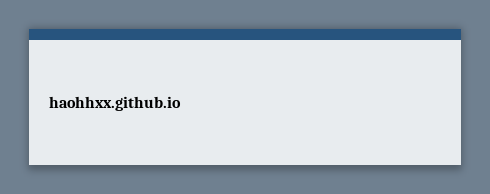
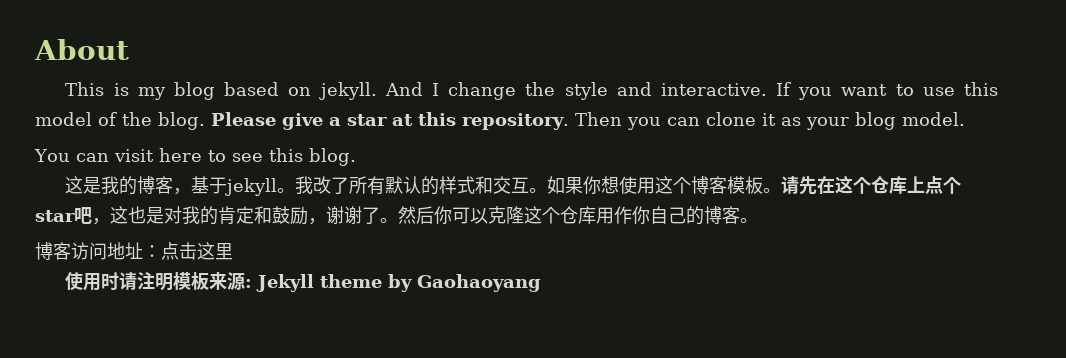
- haohhxx.github.io
+ About
+ This is my blog based on jekyll. And I change the style and interactive. If you want to use this model of the blog. Please give a star at this repository. Then you can clone it as your blog model.
+ You can visit here to see this blog.
+ 这是我的博客，基于jekyll。我改了所有默认的样式和交互。如果你想使用这个博客模板。请先在这个仓库上点个star吧，这也是对我的肯定和鼓励，谢谢了。然后你可以克隆这个仓库用作你自己的博客。
+ 博客访问地址：点击这里
+ 使用时请注明模板来源: Jekyll theme by Gaohaoyang

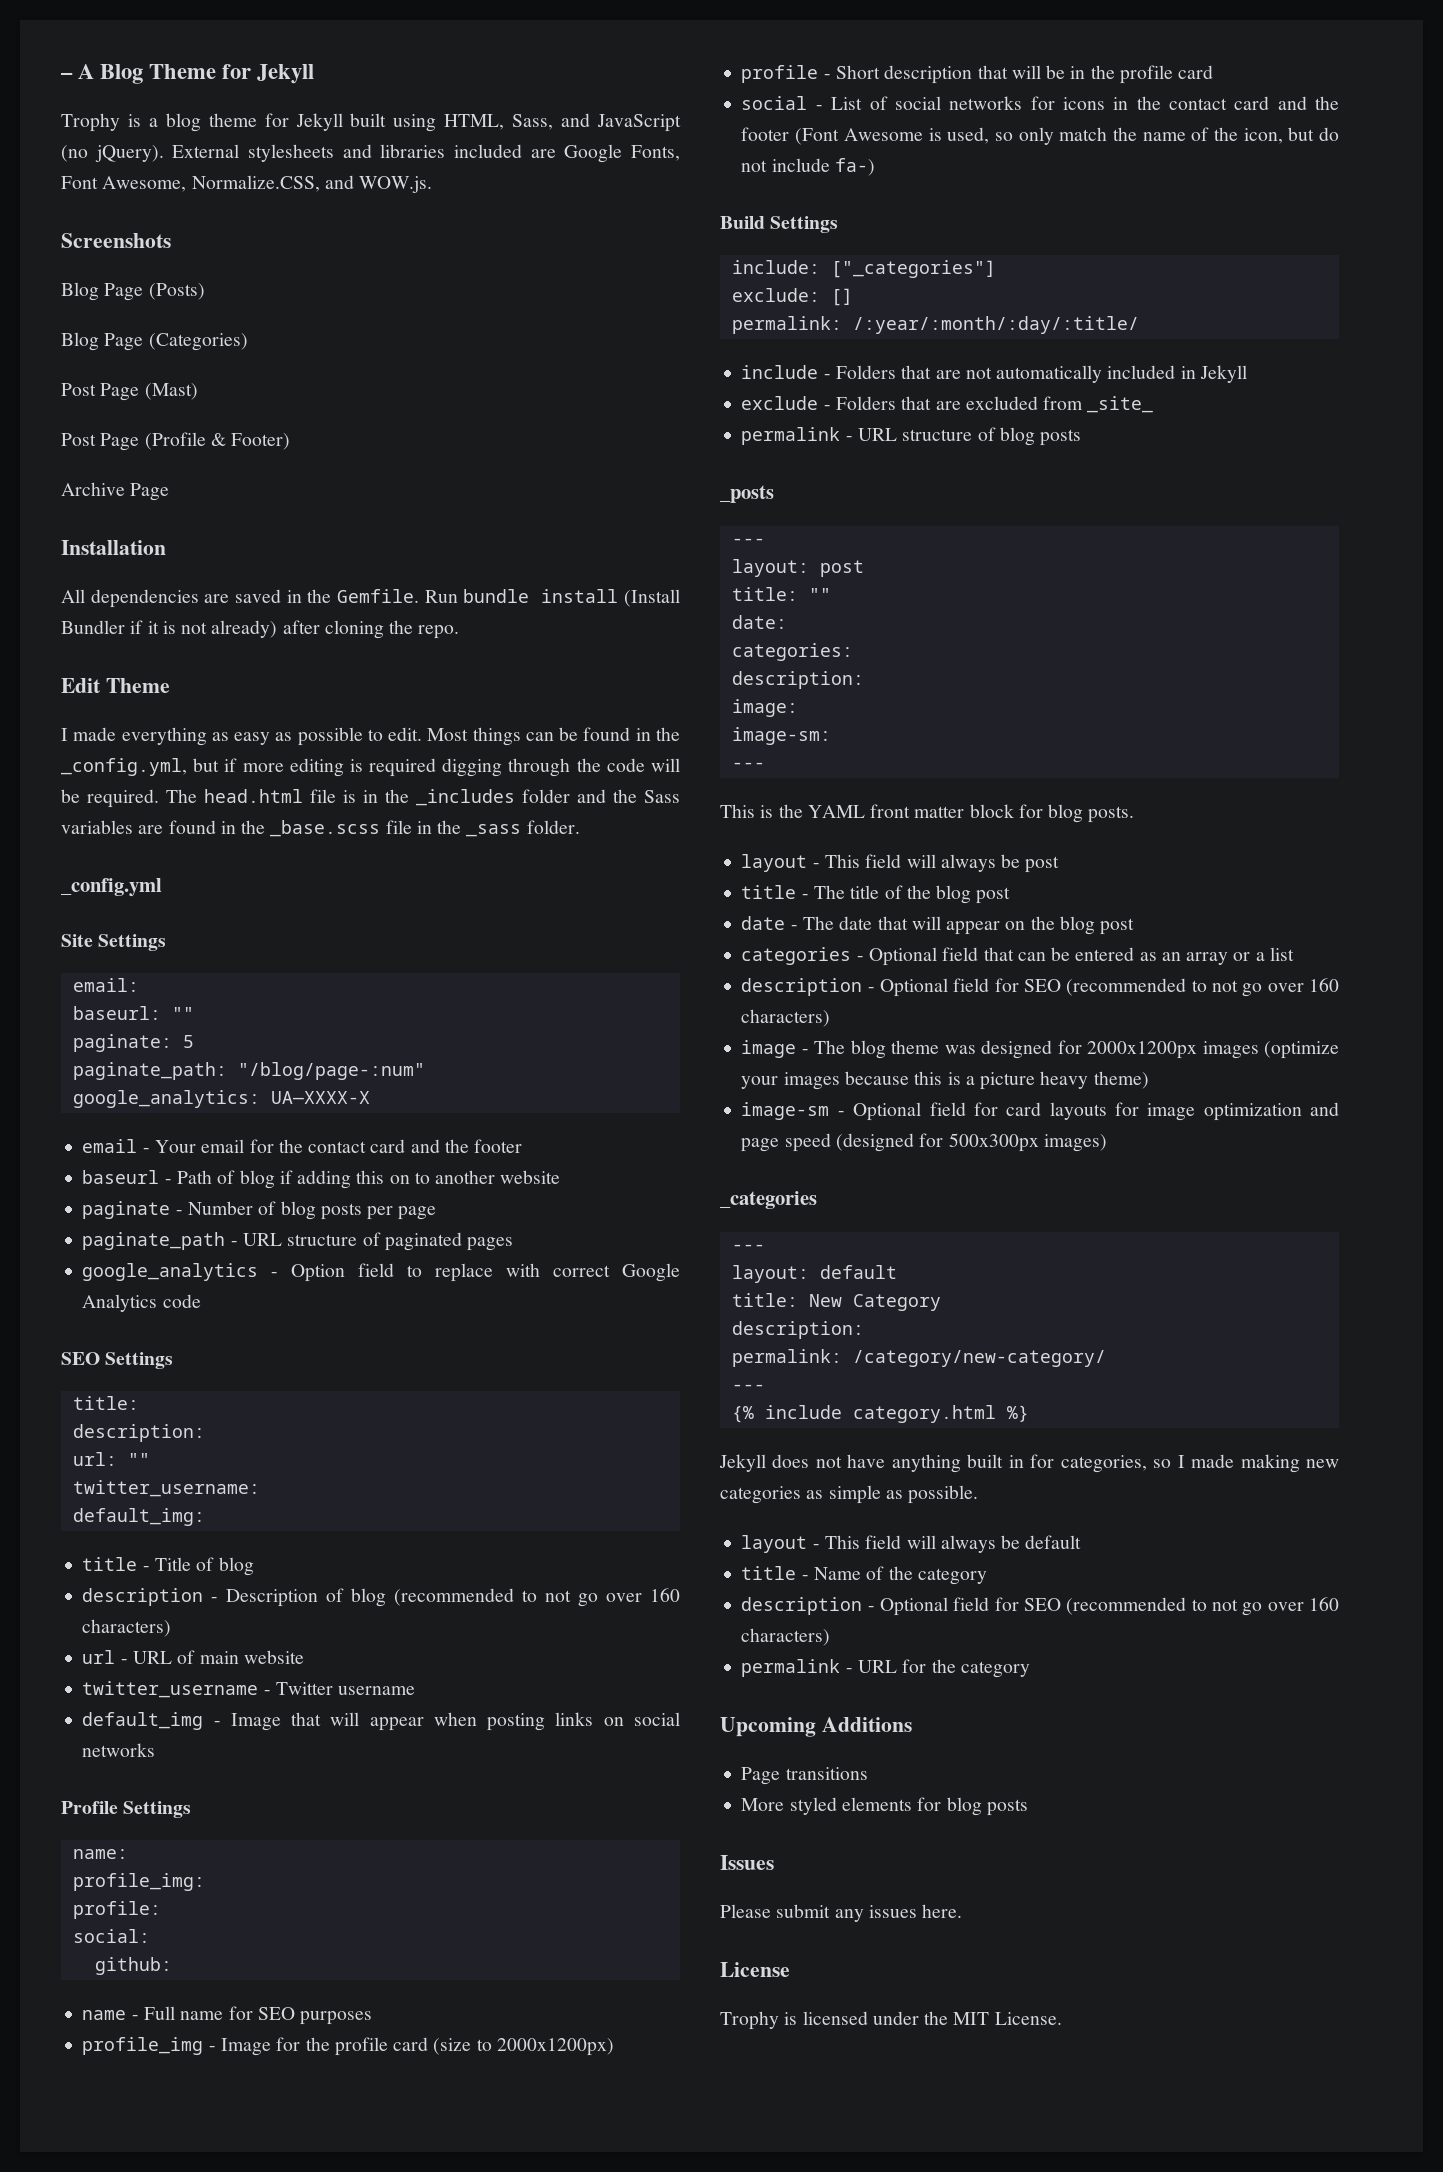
- About
- This is my blog based on jekyll. And I change the style and interactive. If you want to use this model of the blog. Please give a star at this repository. Then you can clone it as your blog model.
- You can visit here to see this blog.
- 这是我的博客，基于jekyll。我改了所有默认的样式和交互。如果你想使用这个博客模板。请先在这个仓库上点个star吧，这也是对我的肯定和鼓励，谢谢了。然后你可以克隆这个仓库用作你自己的博客。
- 博客访问地址：点击这里
- 使用时请注明模板来源: Jekyll theme by Gaohaoyang
+ – A Blog Theme for Jekyll
+ Trophy is a blog theme for Jekyll built using HTML, Sass, and JavaScript (no jQuery). External stylesheets and libraries included are Google Fonts, Font Awesome, Normalize.CSS, and WOW.js.
+ Screenshots
+ Blog Page (Posts)
+ Blog Page (Categories)
+ Post Page (Mast)
+ Post Page (Profile & Footer)
+ Archive Page
+ Installation
+ All dependencies are saved in the Gemfile. Run bundle install (Install Bundler if it is not already) after cloning the repo.
+ Edit Theme
+ I made everything as easy as possible to edit. Most things can be found in the _config.yml, but if more editing is required digging through the code will be required. The head.html file is in the _includes folder and the Sass variables are found in the _base.scss file in the _sass folder.
+ _config.yml
+ Site Settings
+ email:
+ baseurl: ""
+ paginate: 5
+ paginate_path: "/blog/page-:num"
+ google_analytics: UA—XXXX-X
+ email - Your email for the contact card and the footer
+ baseurl - Path of blog if adding this on to another website
+ paginate - Number of blog posts per page
+ paginate_path - URL structure of paginated pages
+ google_analytics - Option field to replace with correct Google Analytics code
+ SEO Settings
+ title:
+ description:
+ url: ""
+ twitter_username:
+ default_img:
+ title - Title of blog
+ description - Description of blog (recommended to not go over 160 characters)
+ url - URL of main website
+ twitter_username - Twitter username
+ default_img - Image that will appear when posting links on social networks
+ Profile Settings
+ name:
+ profile_img:
+ profile:
+ social:
+ github:
+ name - Full name for SEO purposes
+ profile_img - Image for the profile card (size to 2000x1200px)
+ profile - Short description that will be in the profile card
+ social - List of social networks for icons in the contact card and the footer (Font Awesome is used, so only match the name of the icon, but do not include fa-)
+ Build Settings
+ include: ["_categories"]
+ exclude: []
+ permalink: /:year/:month/:day/:title/
+ include - Folders that are not automatically included in Jekyll
+ exclude - Folders that are excluded from _site_
+ permalink - URL structure of blog posts
+ _posts
+ ---
+ layout: post
+ title: ""
+ date:
+ categories:
+ description:
+ image:
+ image-sm:
+ ---
+ This is the YAML front matter block for blog posts.
+ layout - This field will always be post
+ title - The title of the blog post
+ date - The date that will appear on the blog post
+ categories - Optional field that can be entered as an array or a list
+ description - Optional field for SEO (recommended to not go over 160 characters)
+ image - The blog theme was designed for 2000x1200px images (optimize your images because this is a picture heavy theme)
+ image-sm - Optional field for card layouts for image optimization and page speed (designed for 500x300px images)
+ _categories
+ ---
+ layout: default
+ title: New Category
+ description:
+ permalink: /category/new-category/
+ ---
+ {% include category.html %}
+ Jekyll does not have anything built in for categories, so I made making new categories as simple as possible.
+ layout - This field will always be default
+ title - Name of the category
+ description - Optional field for SEO (recommended to not go over 160 characters)
+ permalink - URL for the category
+ Upcoming Additions
+ Page transitions
+ More styled elements for blog posts
+ Issues
+ Please submit any issues here.
+ License
+ Trophy is licensed under the MIT License.

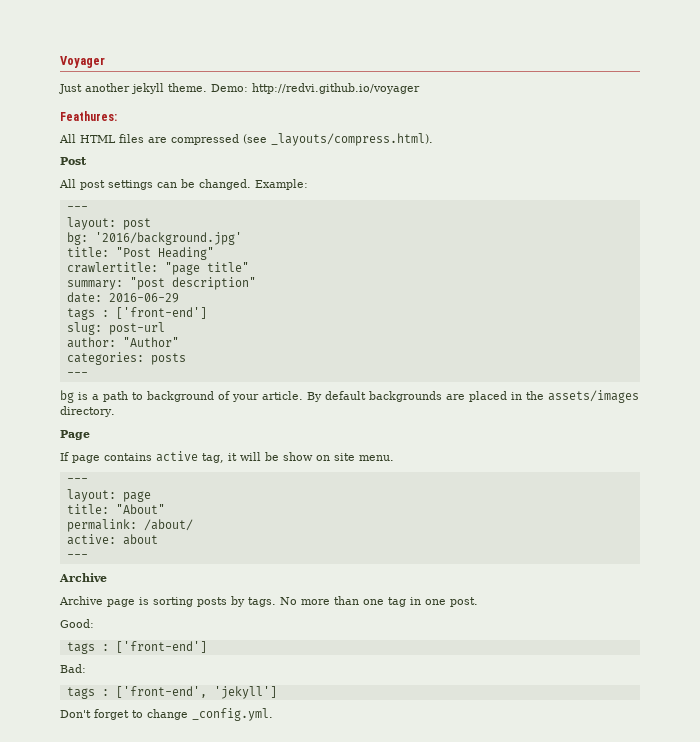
- – A Blog Theme for Jekyll
- Trophy is a blog theme for Jekyll built using HTML, Sass, and JavaScript (no jQuery). External stylesheets and libraries included are Google Fonts, Font Awesome, Normalize.CSS, and WOW.js.
- Screenshots
- Blog Page (Posts)
- Blog Page (Categories)
- Post Page (Mast)
- Post Page (Profile & Footer)
- Archive Page
- Installation
- All dependencies are saved in the Gemfile. Run bundle install (Install Bundler if it is not already) after cloning the repo.
- Edit Theme
- I made everything as easy as possible to edit. Most things can be found in the _config.yml, but if more editing is required digging through the code will be required. The head.html file is in the _includes folder and the Sass variables are found in the _base.scss file in the _sass folder.
- _config.yml
- Site Settings
- email:
- baseurl: ""
- paginate: 5
- paginate_path: "/blog/page-:num"
- google_analytics: UA—XXXX-X
- email - Your email for the contact card and the footer
- baseurl - Path of blog if adding this on to another website
- paginate - Number of blog posts per page
- paginate_path - URL structure of paginated pages
- google_analytics - Option field to replace with correct Google Analytics code
- SEO Settings
- title:
- description:
- url: ""
- twitter_username:
- default_img:
- title - Title of blog
- description - Description of blog (recommended to not go over 160 characters)
- url - URL of main website
- twitter_username - Twitter username
- default_img - Image that will appear when posting links on social networks
- Profile Settings
- name:
- profile_img:
- profile:
- social:
- github:
- name - Full name for SEO purposes
- profile_img - Image for the profile card (size to 2000x1200px)
- profile - Short description that will be in the profile card
- social - List of social networks for icons in the contact card and the footer (Font Awesome is used, so only match the name of the icon, but do not include fa-)
- Build Settings
- include: ["_categories"]
- exclude: []
- permalink: /:year/:month/:day/:title/
- include - Folders that are not automatically included in Jekyll
- exclude - Folders that are excluded from _site_
- permalink - URL structure of blog posts
- _posts
+ Voyager
+ Just another jekyll theme. Demo: http://redvi.github.io/voyager
+ Feathures:
+ All HTML files are compressed (see _layouts/compress.html).
+ Post
+ All post settings can be changed. Example:
- title: ""
- date:
- categories:
- description:
- image:
- image-sm:
+ bg: '2016/background.jpg'
+ title: "Post Heading"
+ crawlertitle: "page title"
+ summary: "post description"
+ date: 2016-06-29
+ tags : ['front-end']
+ slug: post-url
+ author: "Author"
+ categories: posts
  ---
- This is the YAML front matter block for blog posts.
- layout - This field will always be post
- title - The title of the blog post
- date - The date that will appear on the blog post
- categories - Optional field that can be entered as an array or a list
- description - Optional field for SEO (recommended to not go over 160 characters)
- image - The blog theme was designed for 2000x1200px images (optimize your images because this is a picture heavy theme)
- image-sm - Optional field for card layouts for image optimization and page speed (designed for 500x300px images)
- _categories
+ bg is a path to background of your article. By default backgrounds are placed in the assets/images directory.
+ Page
+ If page contains active tag, it will be show on site menu.
  ---
- layout: default
- title: New Category
- description:
- permalink: /category/new-category/
+ layout: page
+ title: "About"
+ permalink: /about/
+ active: about
  ---
- {% include category.html %}
- Jekyll does not have anything built in for categories, so I made making new categories as simple as possible.
- layout - This field will always be default
- title - Name of the category
- description - Optional field for SEO (recommended to not go over 160 characters)
- permalink - URL for the category
- Upcoming Additions
- Page transitions
- More styled elements for blog posts
- Issues
- Please submit any issues here.
- License
- Trophy is licensed under the MIT License.
+ Archive
+ Archive page is sorting posts by tags. No more than one tag in one post.
+ Good:
+ tags : ['front-end']
+ Bad:
+ tags : ['front-end', 'jekyll']
+ Don't forget to change _config.yml.

